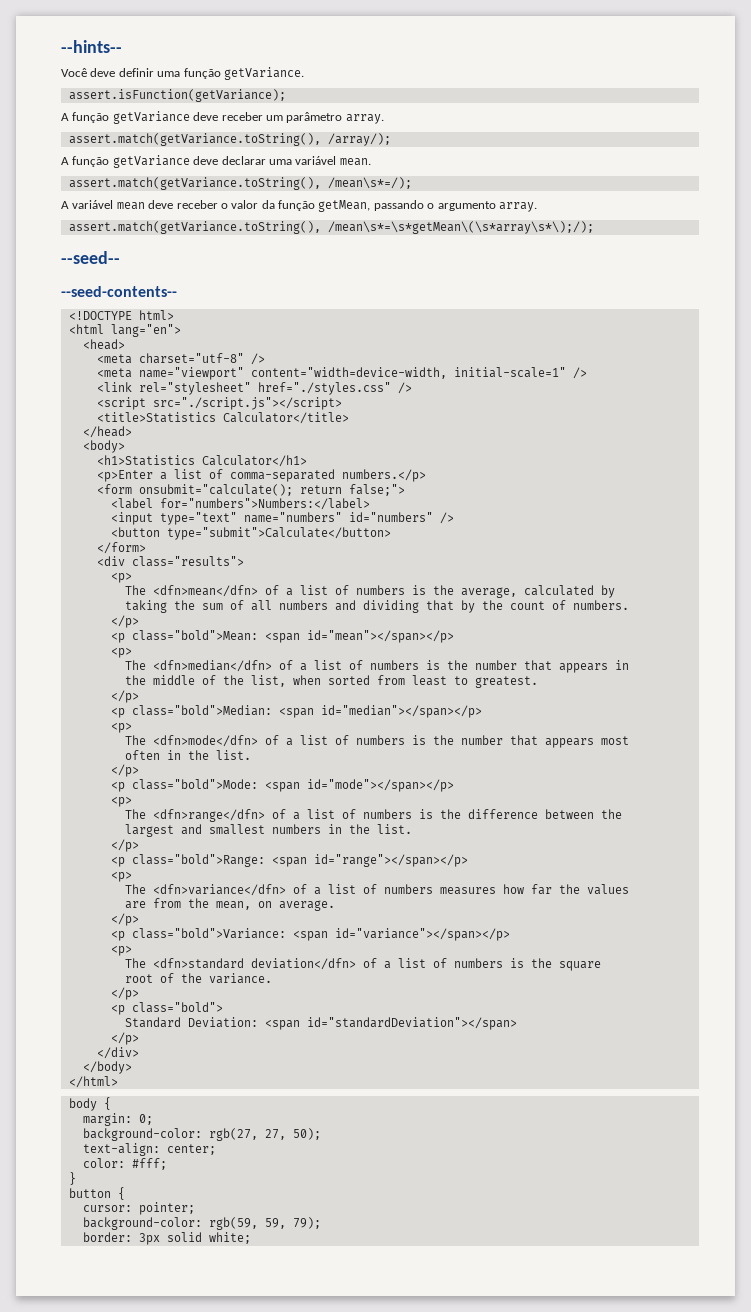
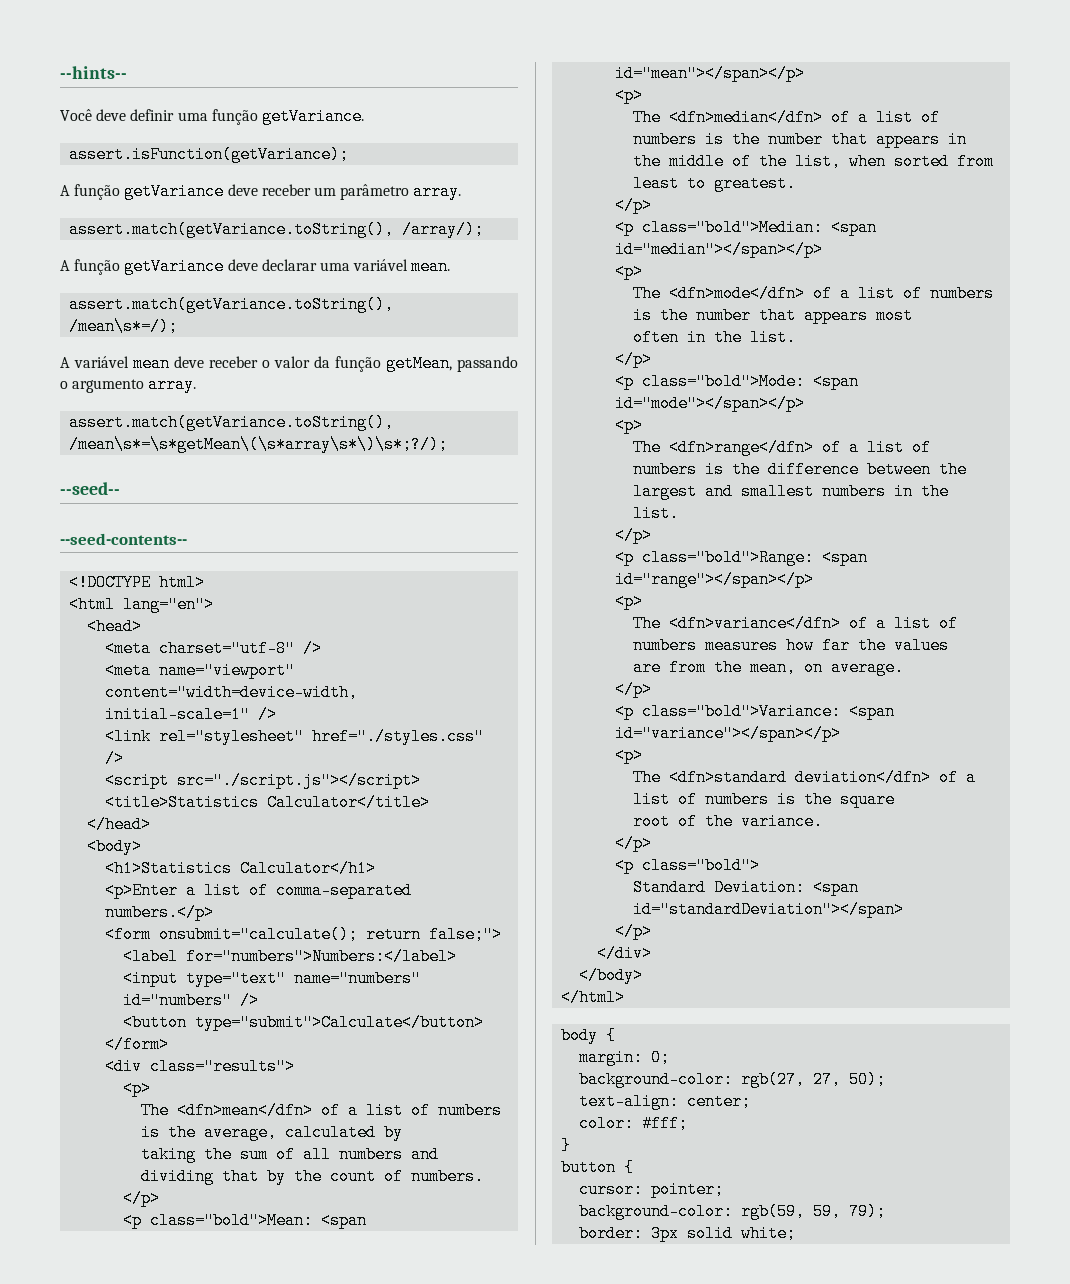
- assert.match(getVariance.toString(), /mean\s*=\s*getMean\(\s*array\s*\);/);
+ assert.match(getVariance.toString(), /mean\s*=\s*getMean\(\s*array\s*\)\s*;?/);

